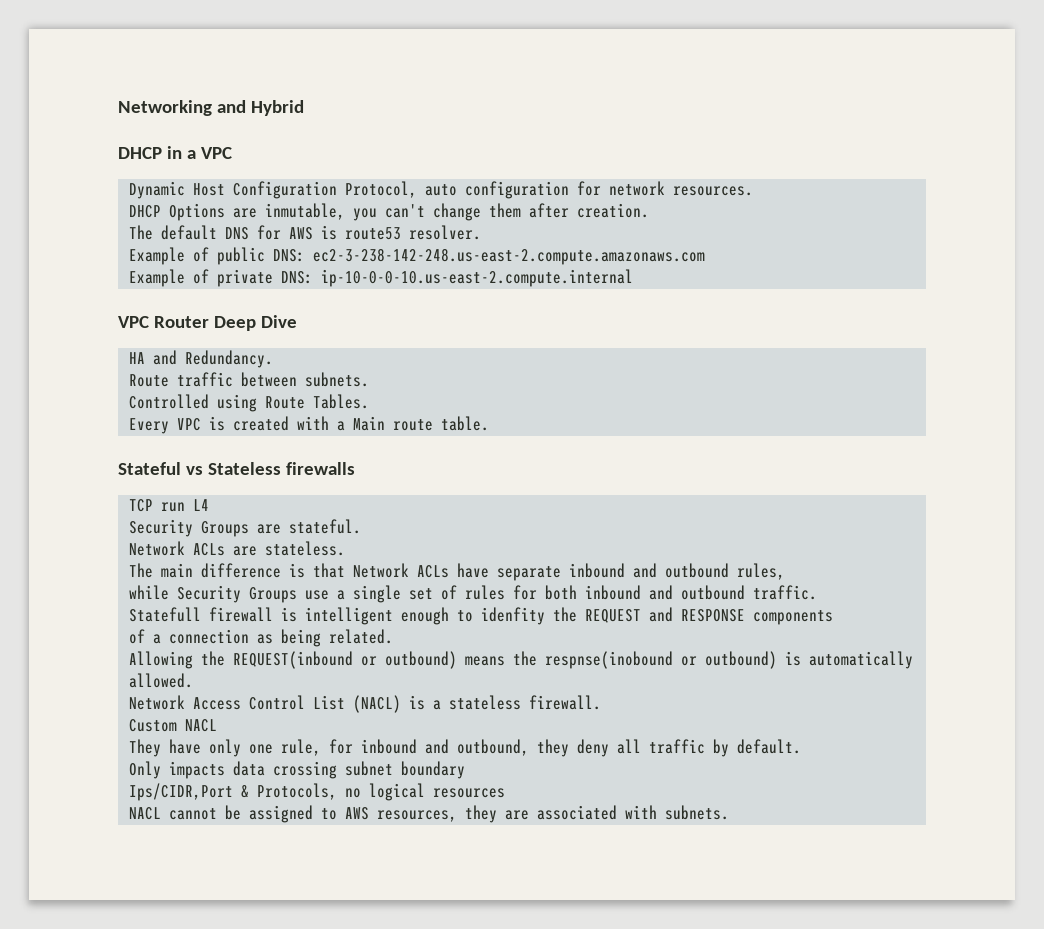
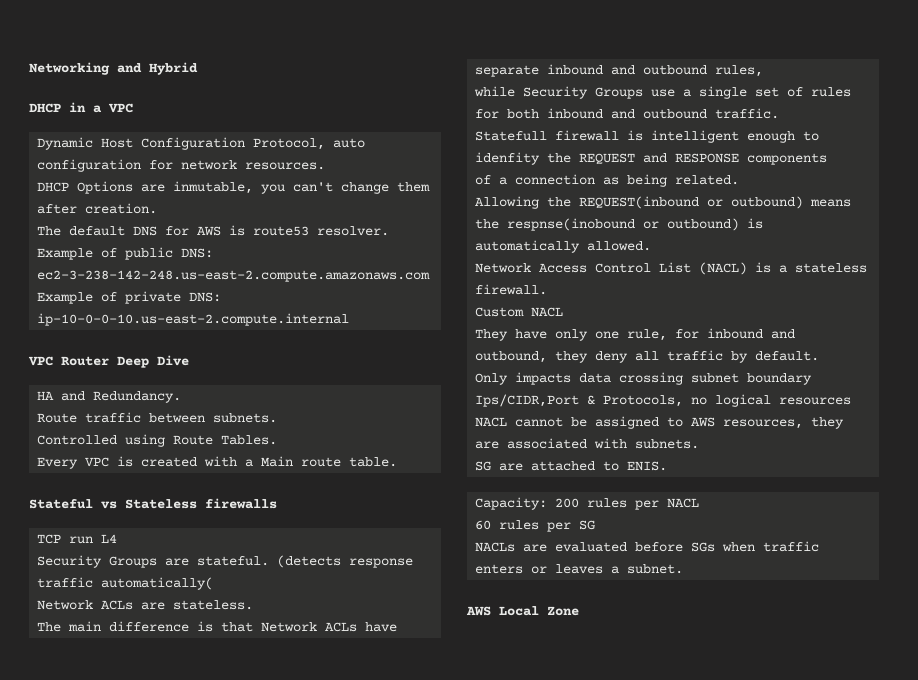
+ (detects response traffic automatically(
+ SG are attached to ENIS.
+ Capacity: 200 rules per NACL
+ 60 rules per SG
+ NACLs are evaluated before SGs when traffic enters or leaves a subnet.
+ AWS Local Zone

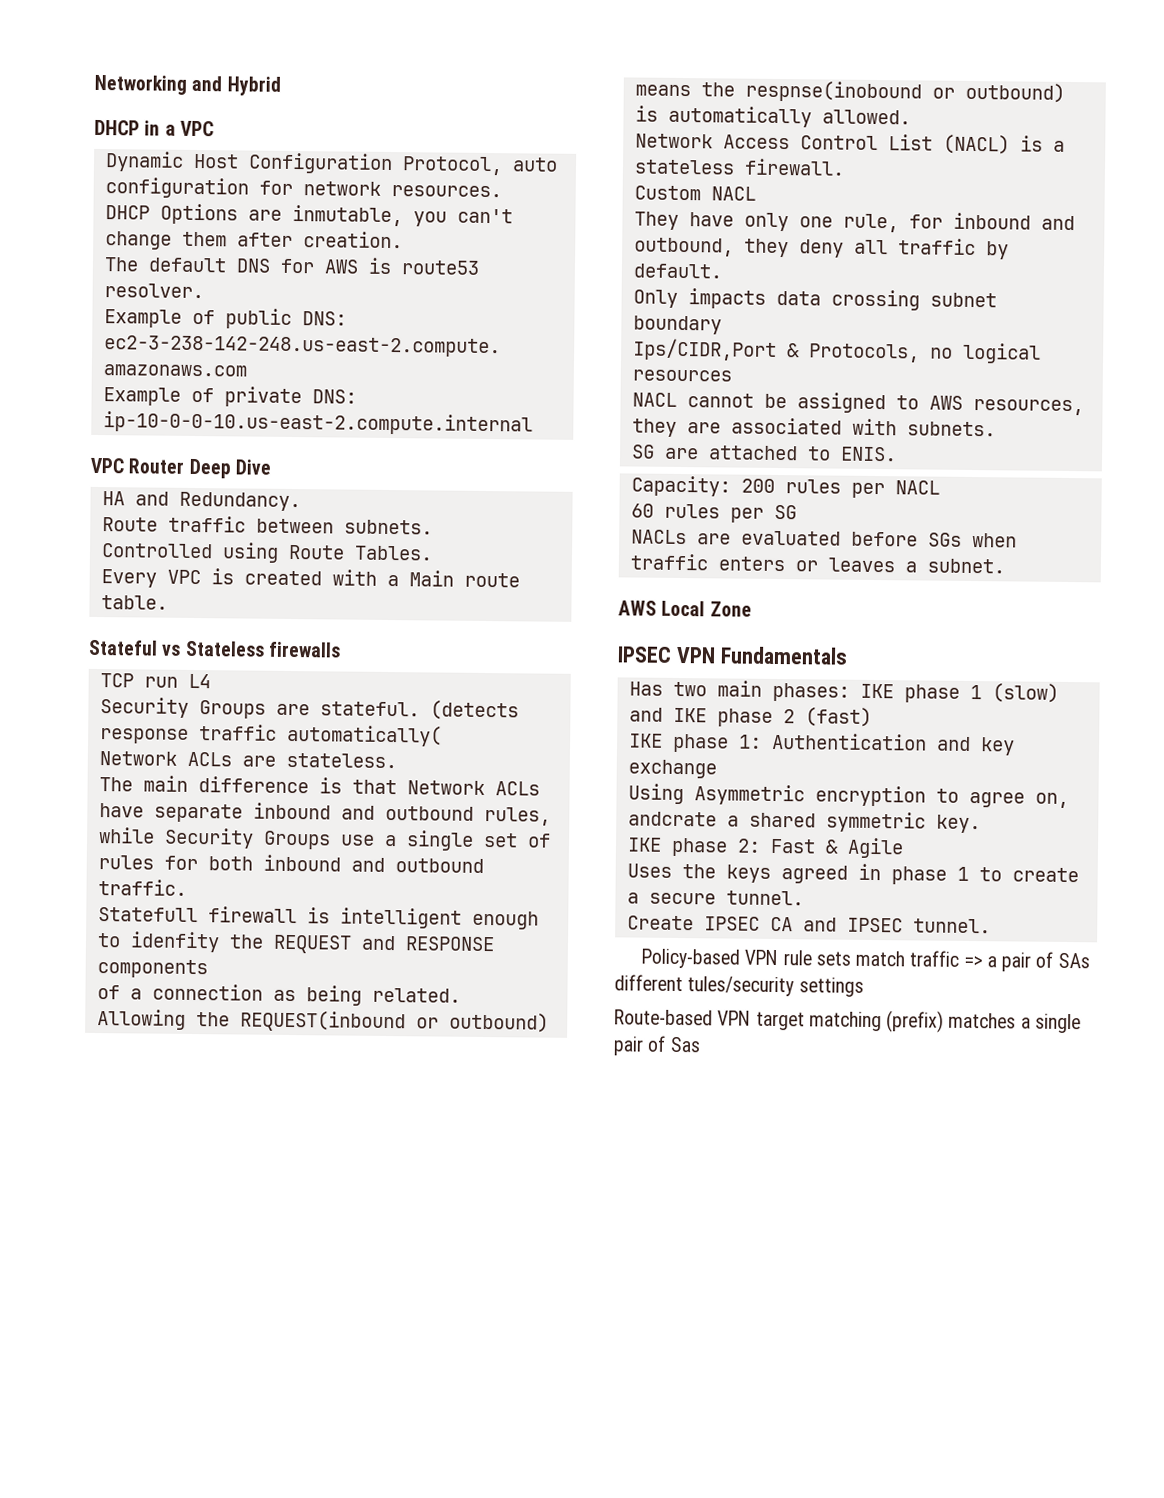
+ IPSEC VPN Fundamentals
+ Has two main phases: IKE phase 1 (slow) and IKE phase 2 (fast)
+ IKE phase 1: Authentication and key exchange
+ Using Asymmetric encryption to agree on, andcrate a shared symmetric key.
+ IKE phase 2: Fast & Agile
+ Uses the keys agreed in phase 1 to create a secure tunnel.
+ Create IPSEC CA and IPSEC tunnel.
+ Policy-based VPN rule sets match traffic => a pair of SAs different tules/security settings
+ Route-based VPN target matching (prefix) matches a single pair of Sas

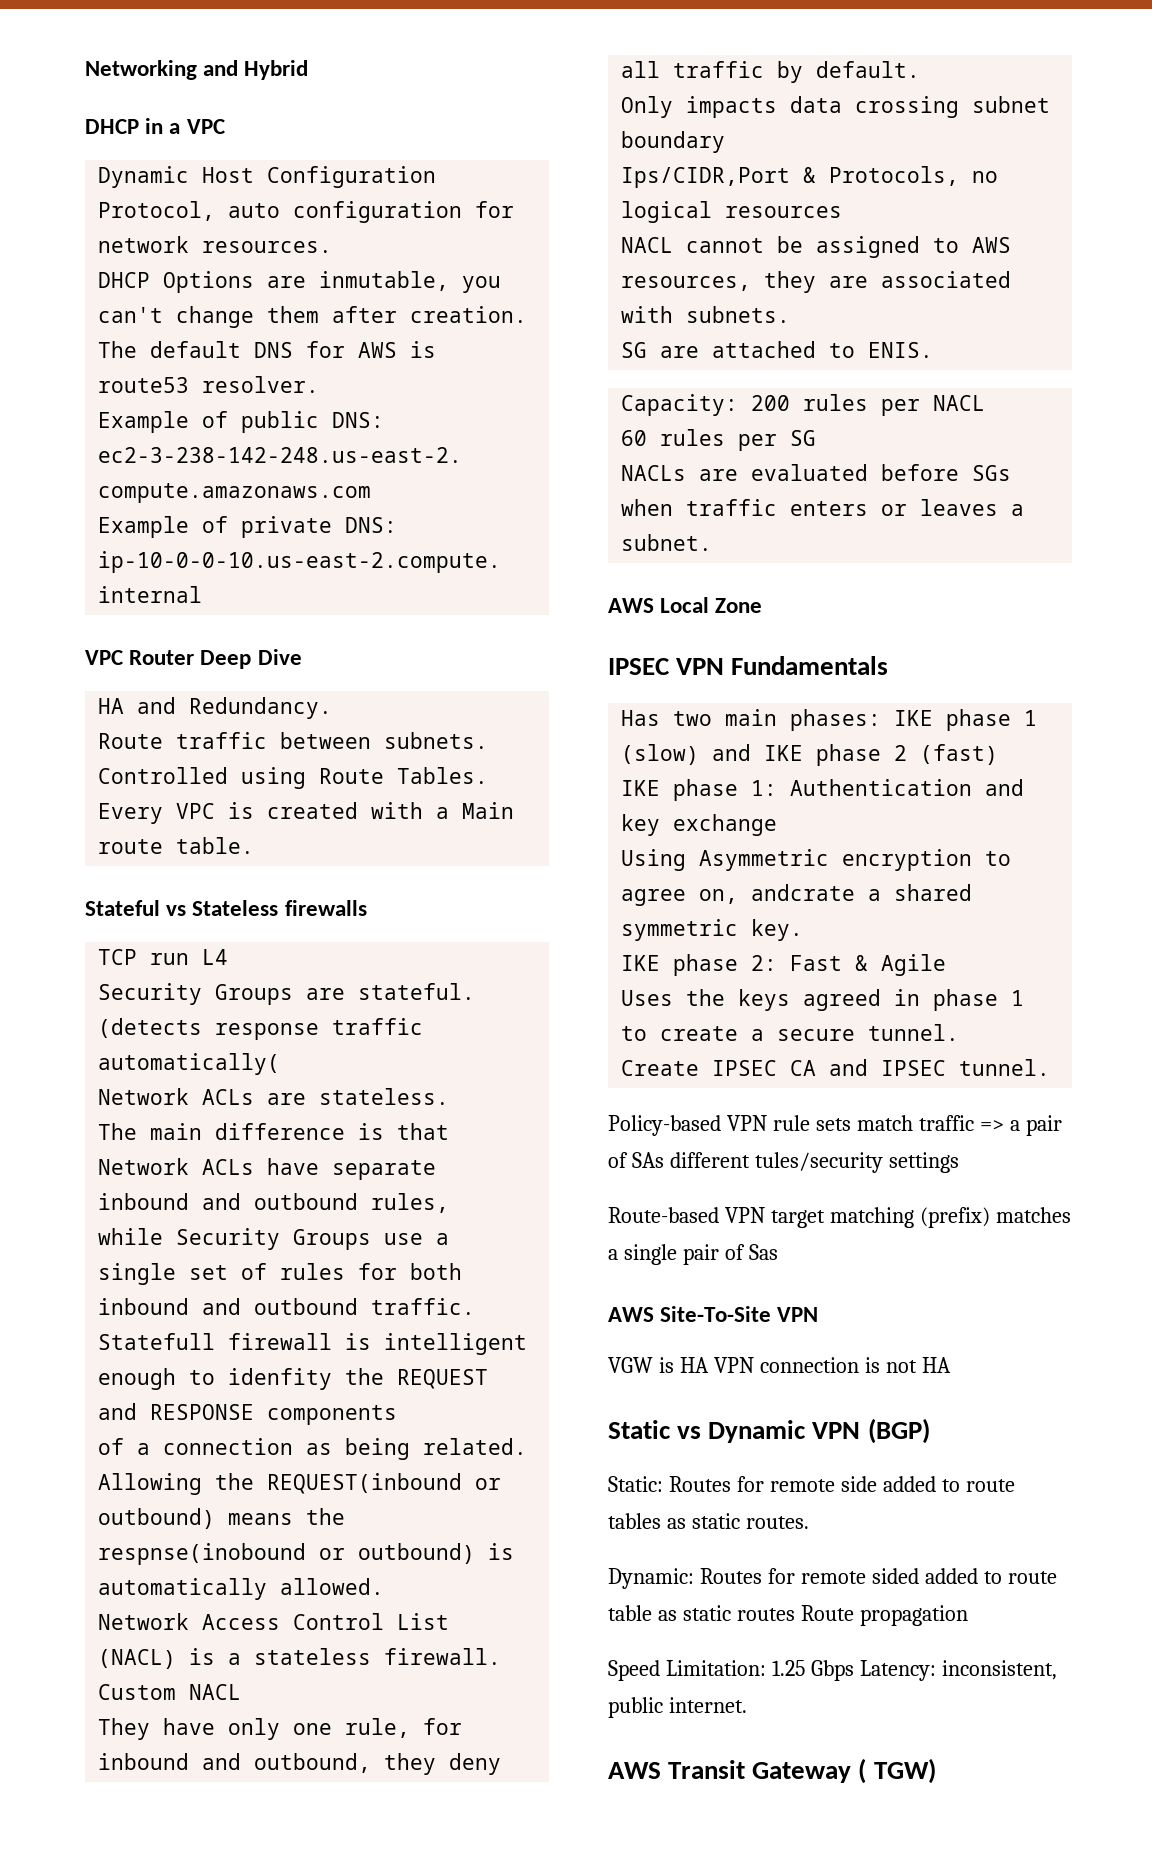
+ AWS Site-To-Site VPN
+ VGW is HA VPN connection is not HA
+ Static vs Dynamic VPN (BGP)
+ Static: Routes for remote side added to route tables as static routes.
+ Dynamic: Routes for remote sided added to route table as static routes Route propagation
+ Speed Limitation: 1.25 Gbps Latency: inconsistent, public internet.
+ AWS Transit Gateway ( TGW)

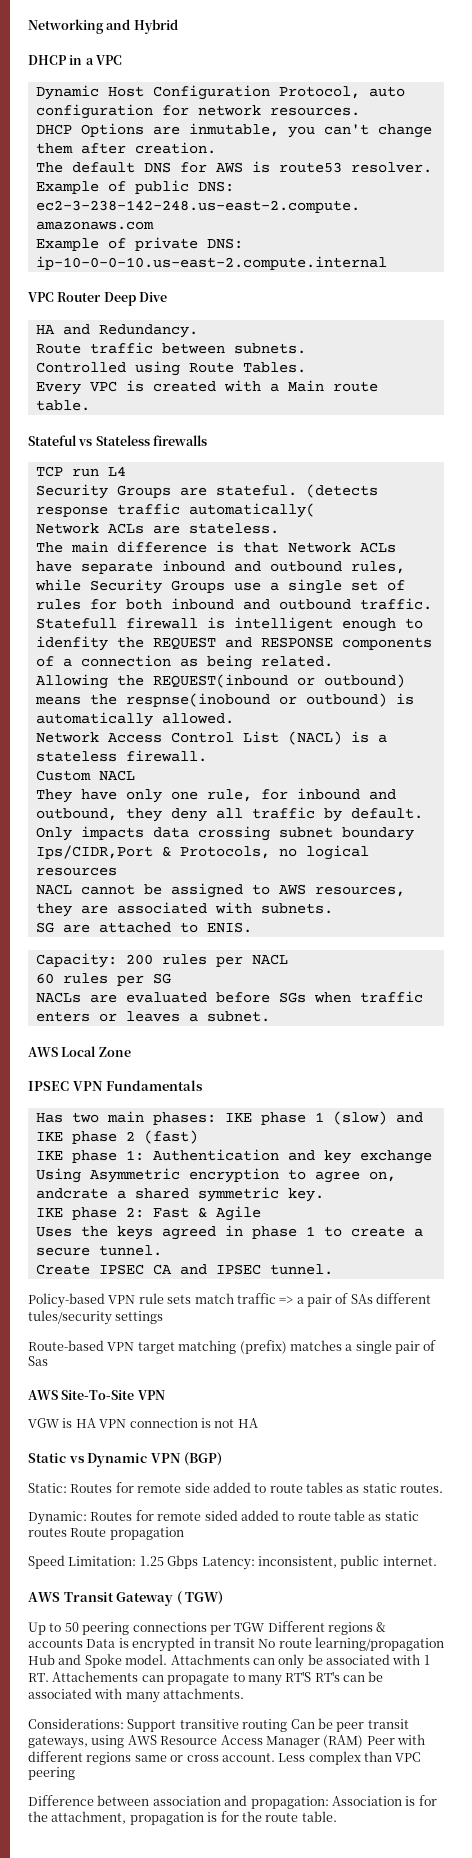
+ Up to 50 peering connections per TGW Different regions & accounts Data is encrypted in transit No route learning/propagation Hub and Spoke model. Attachments can only be associated with 1 RT. Attachements can propagate to many RT'S RT's can be associated with many attachments.
+ Considerations: Support transitive routing Can be peer transit gateways, using AWS Resource Access Manager (RAM) Peer with different regions same or cross account. Less complex than VPC peering
+ Difference between association and propagation: Association is for the attachment, propagation is for the route table.

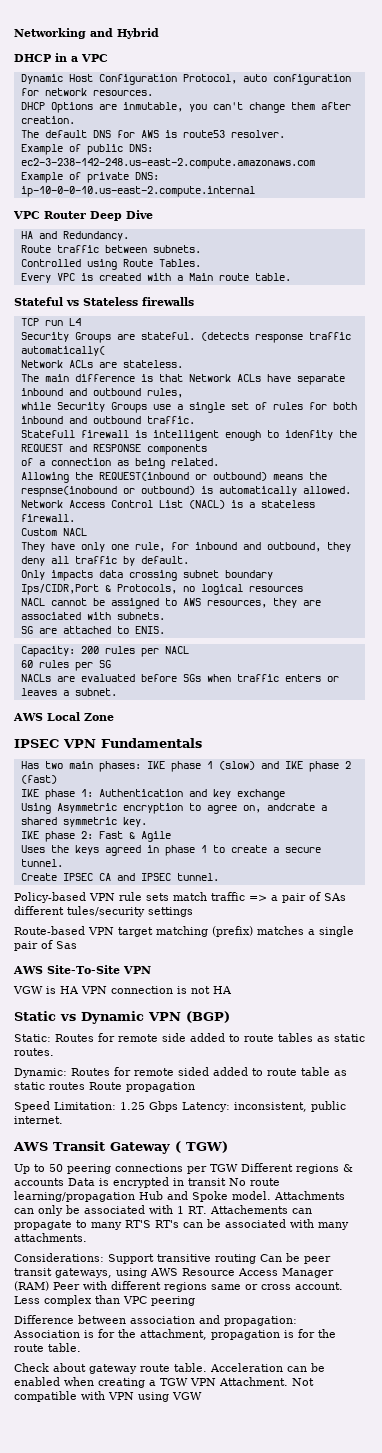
+ Check about gateway route table. Acceleration can be enabled when creating a TGW VPN Attachment. Not compatible with VPN using VGW

